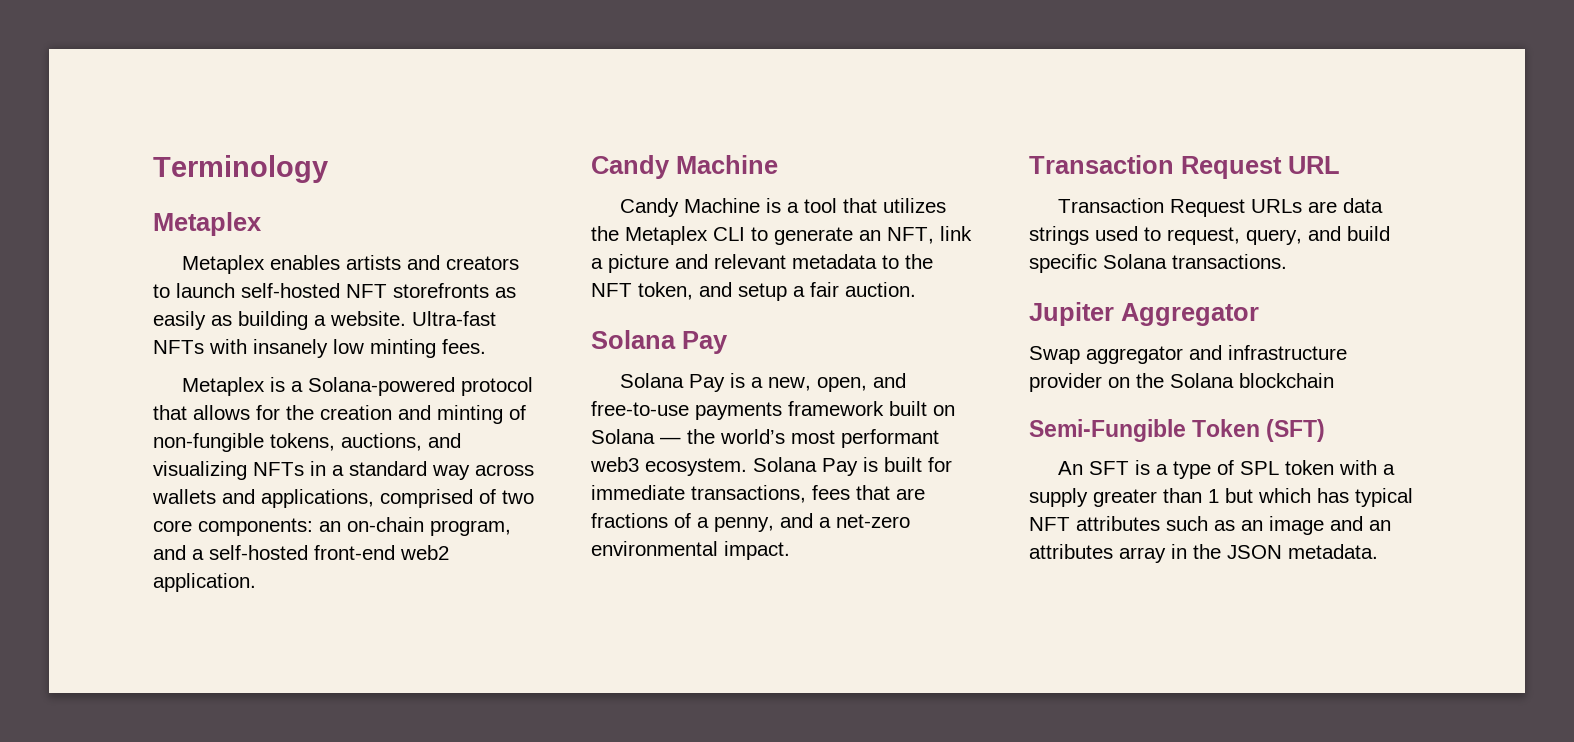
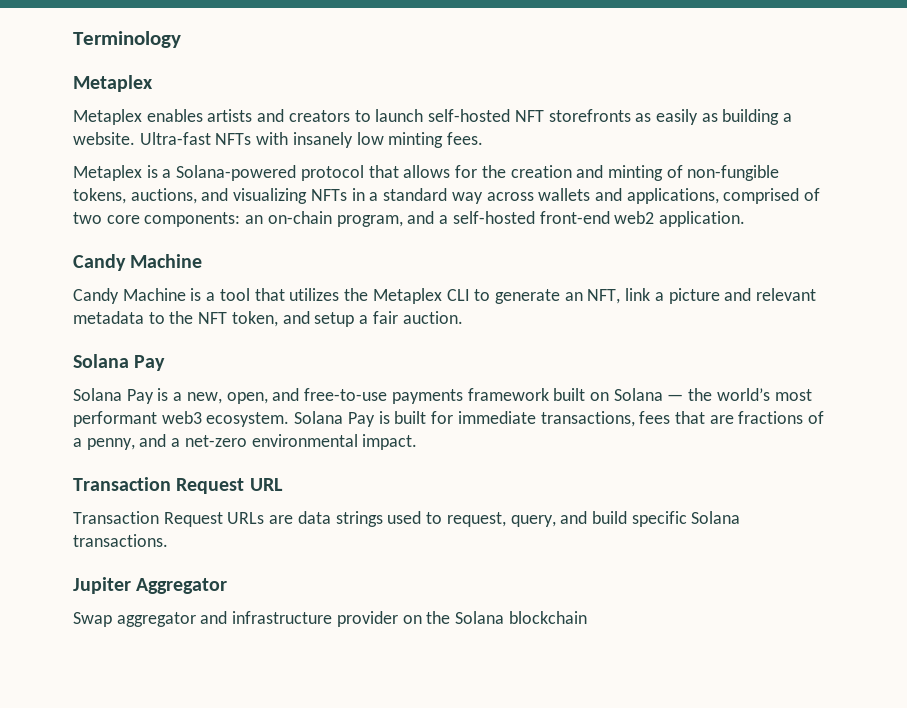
- Semi-Fungible Token (SFT)
- An SFT is a type of SPL token with a supply greater than 1 but which has typical NFT attributes such as an image and an attributes array in the JSON metadata.

